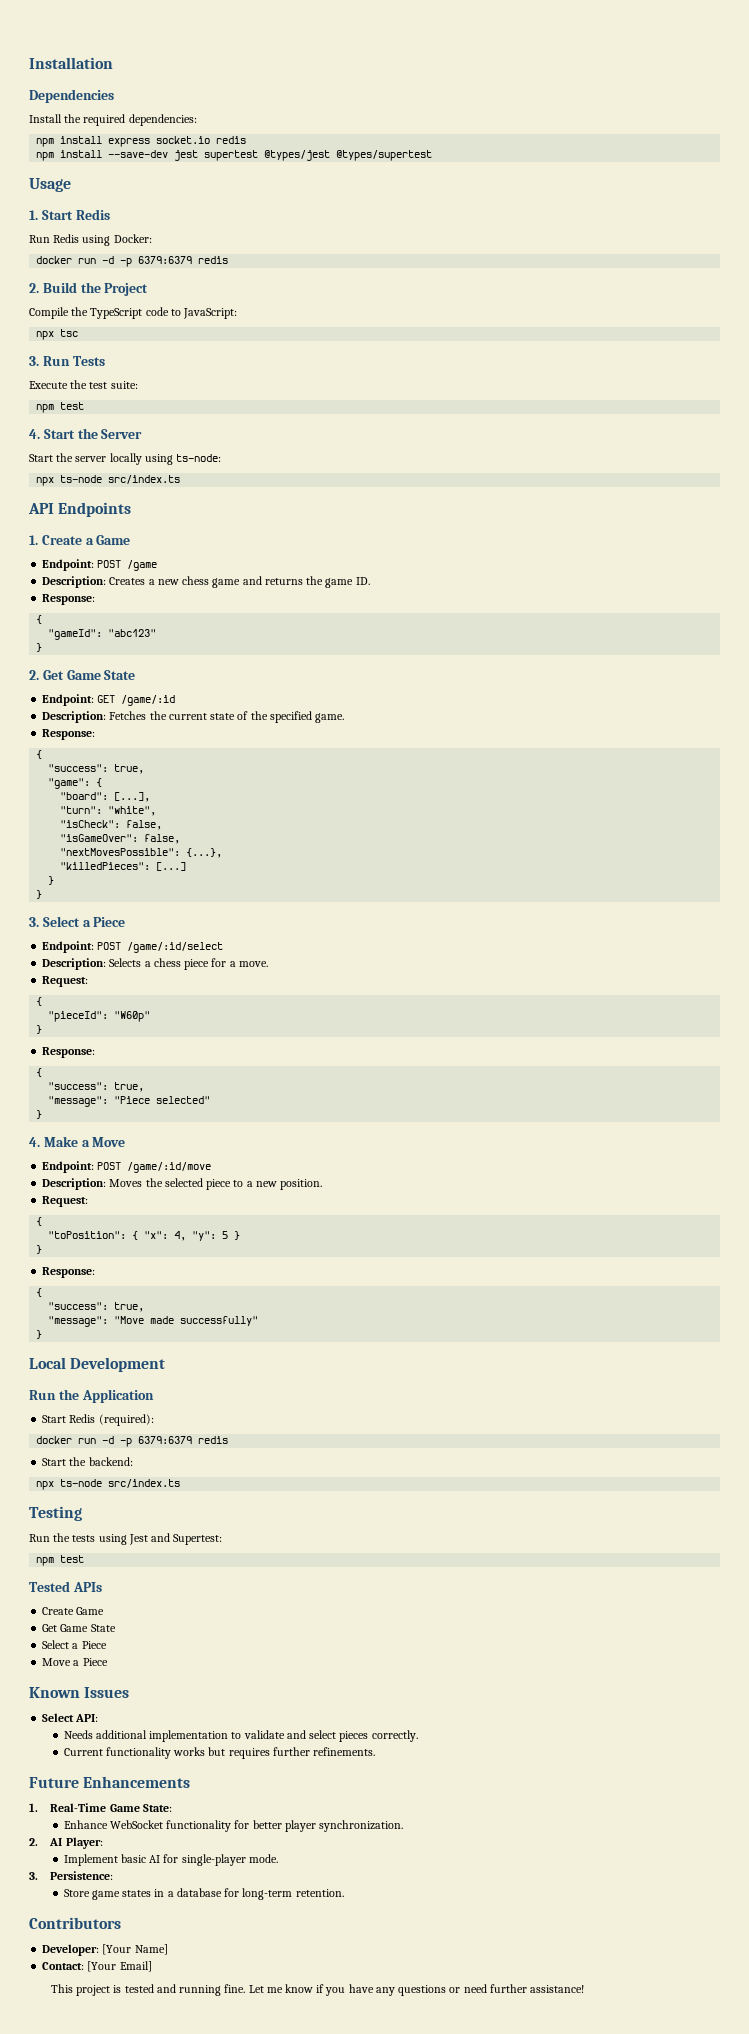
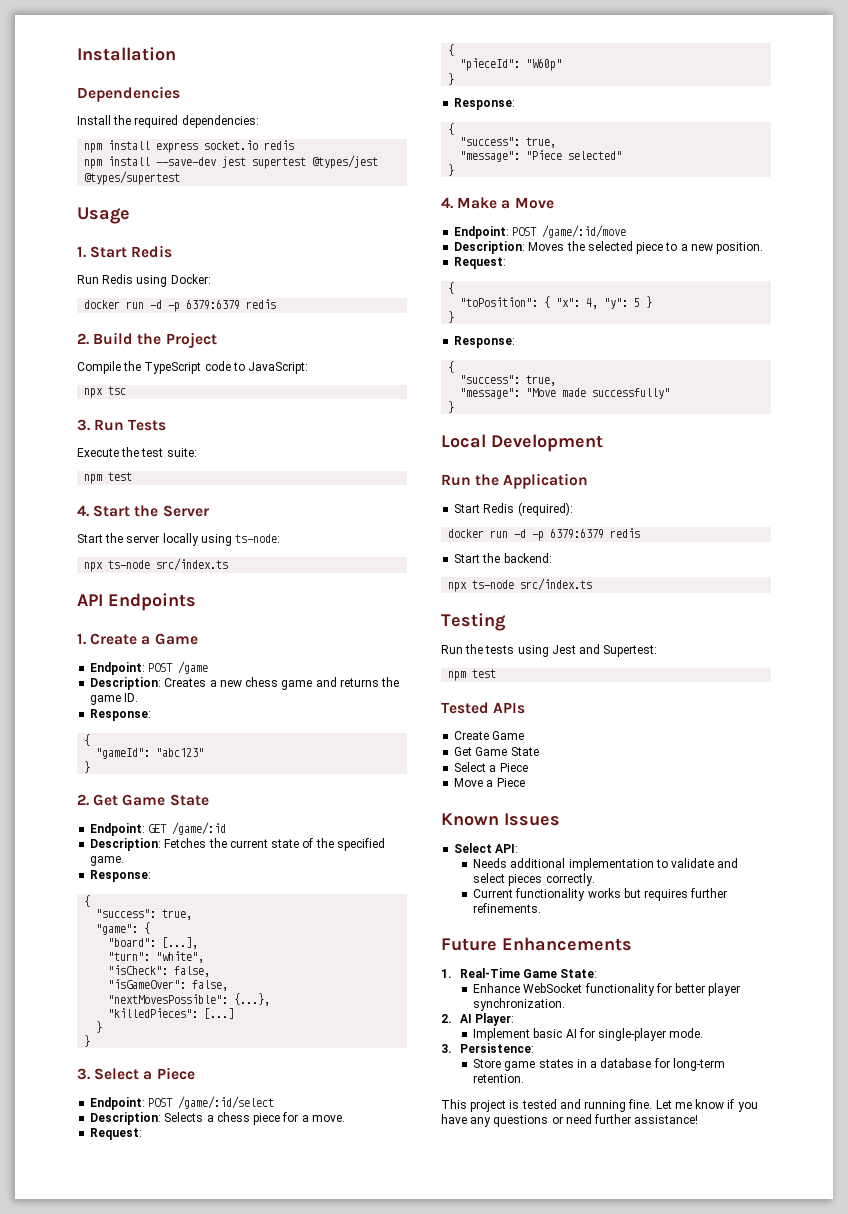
- Contributors
- Developer: [Your Name]
- Contact: [Your Email]

